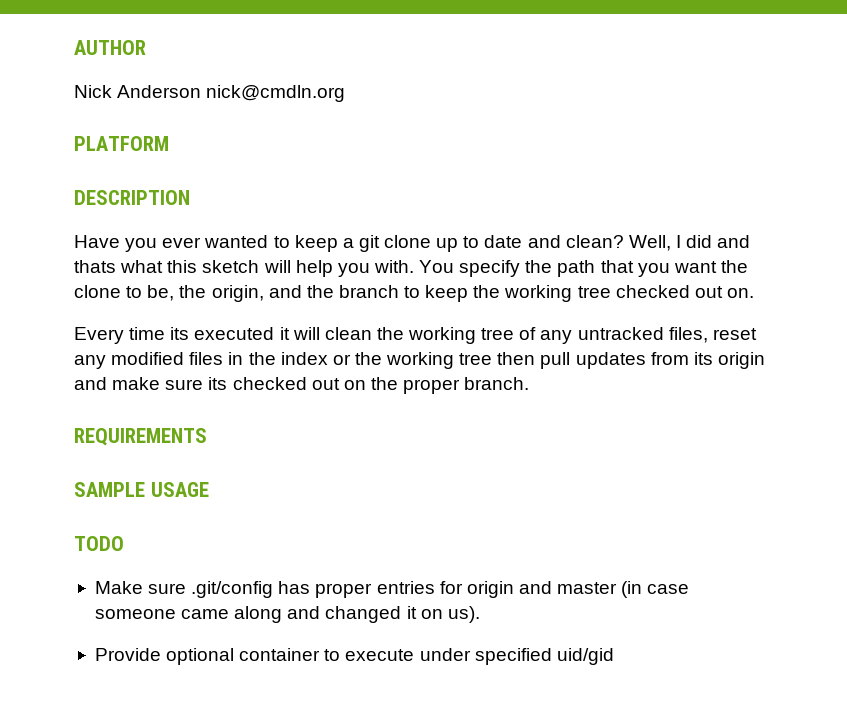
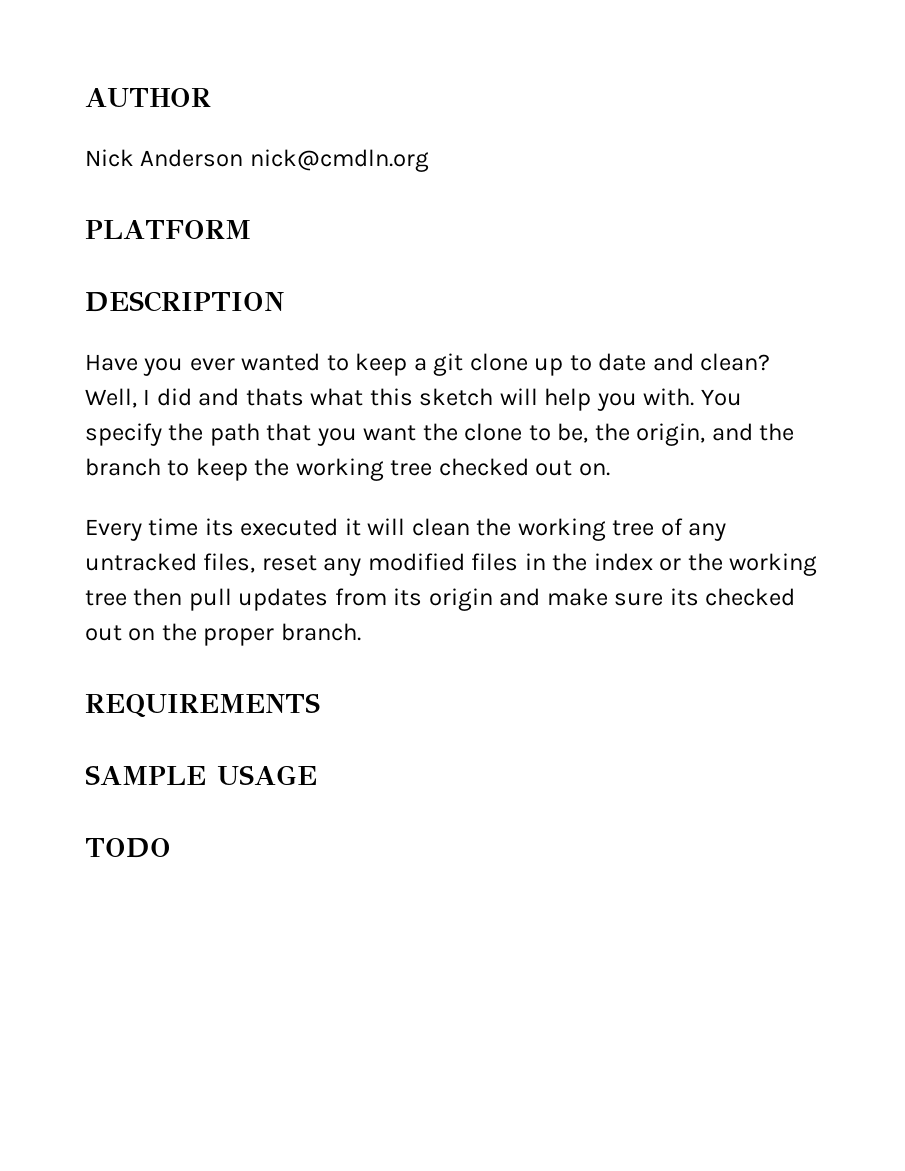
- Make sure .git/config has proper entries for origin and master (in case someone came along and changed it on us).
- Provide optional container to execute under specified uid/gid

